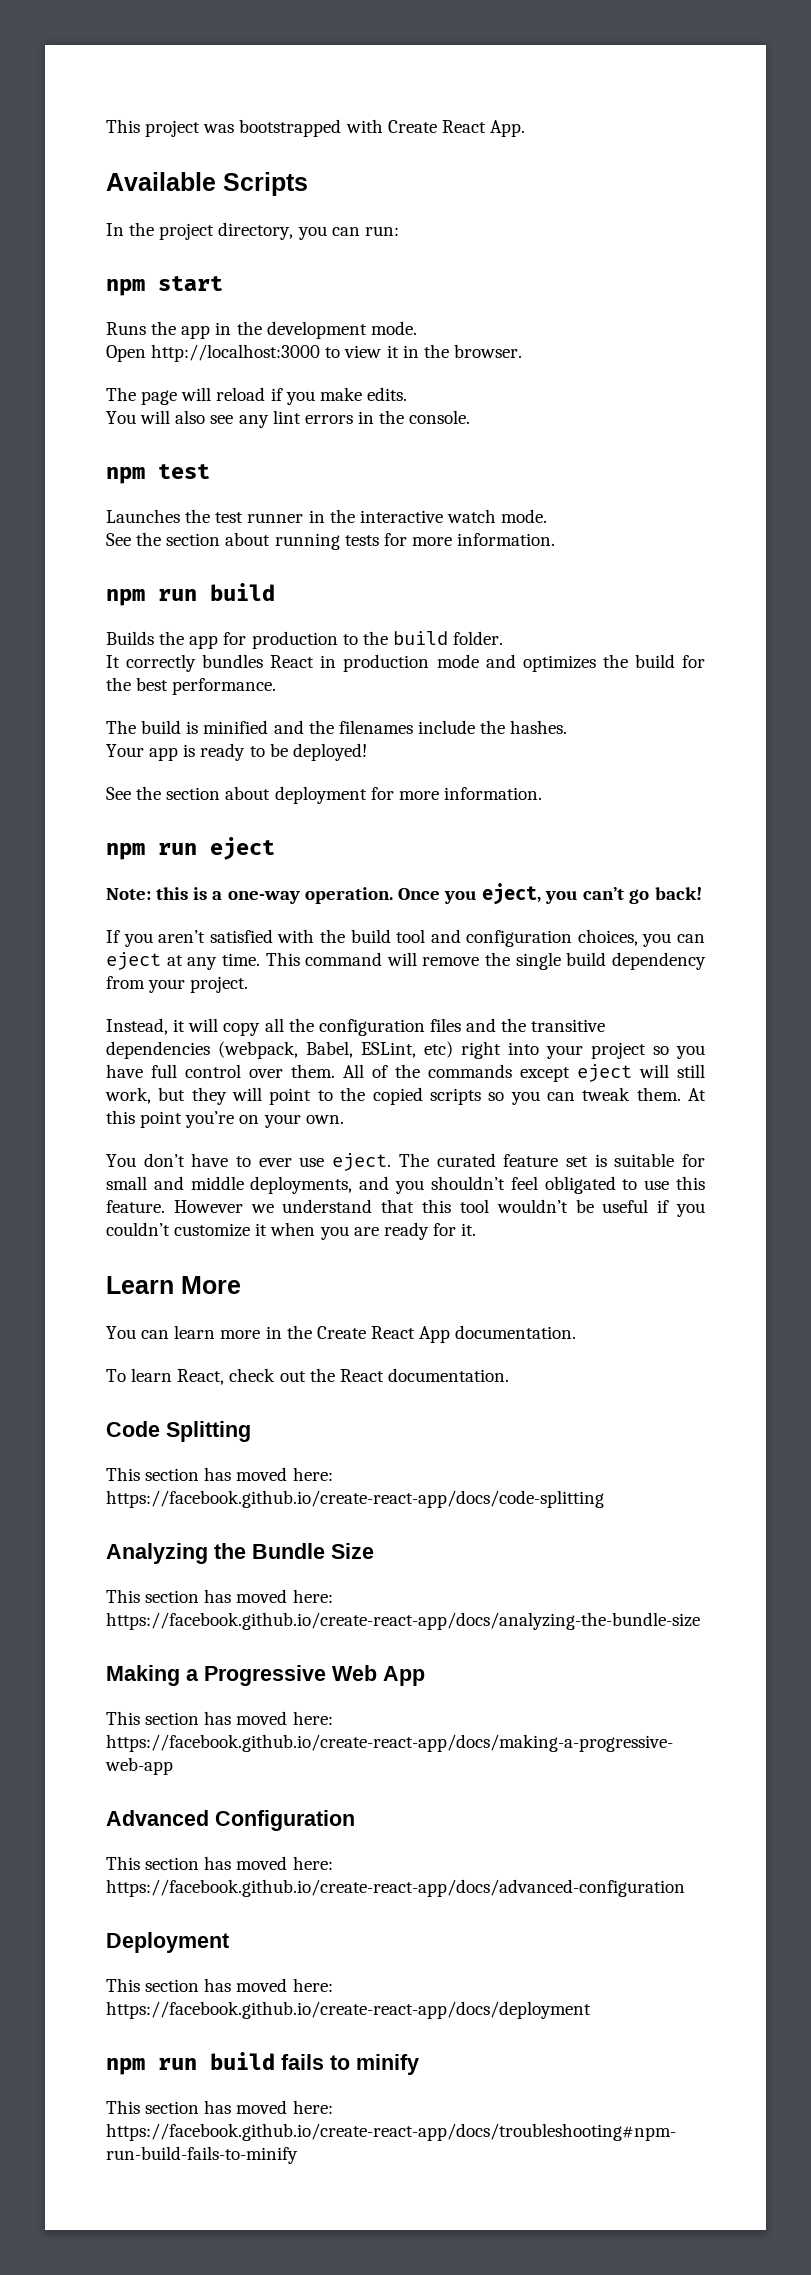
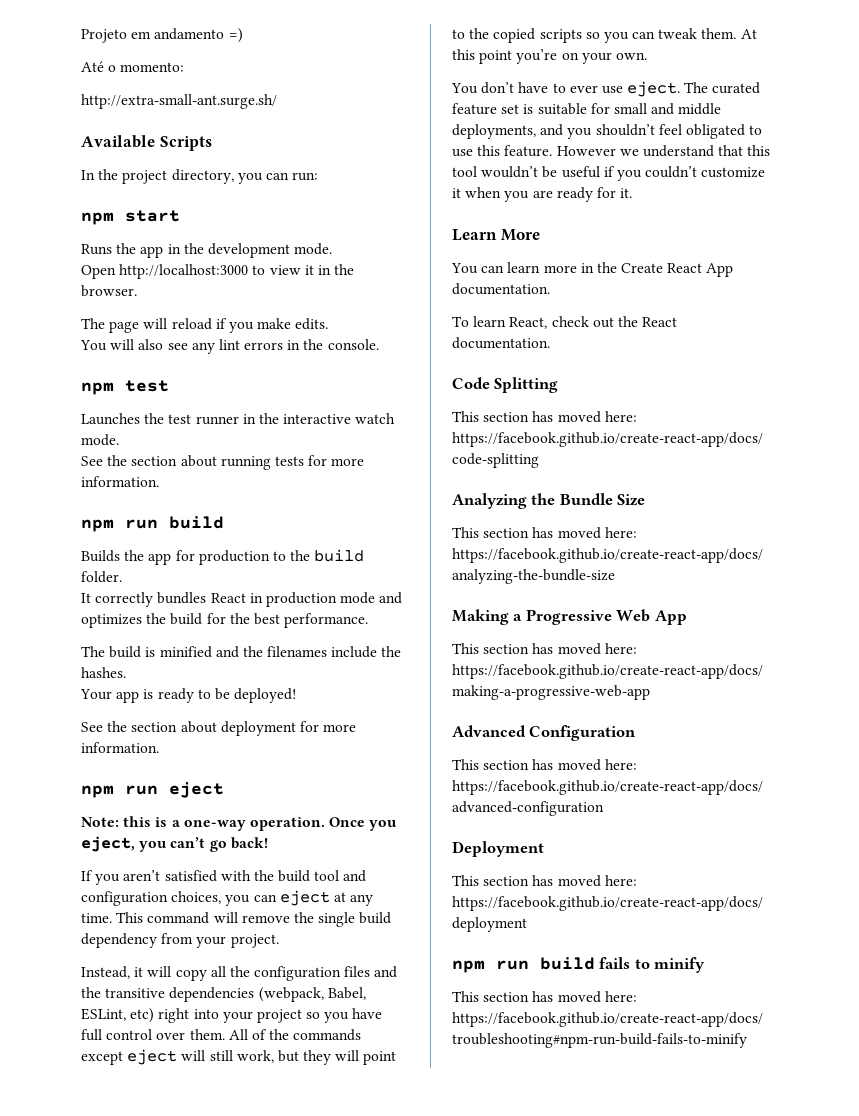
- This project was bootstrapped with Create React App.
+ Projeto em andamento =)
+ Até o momento:
+ http://extra-small-ant.surge.sh/

